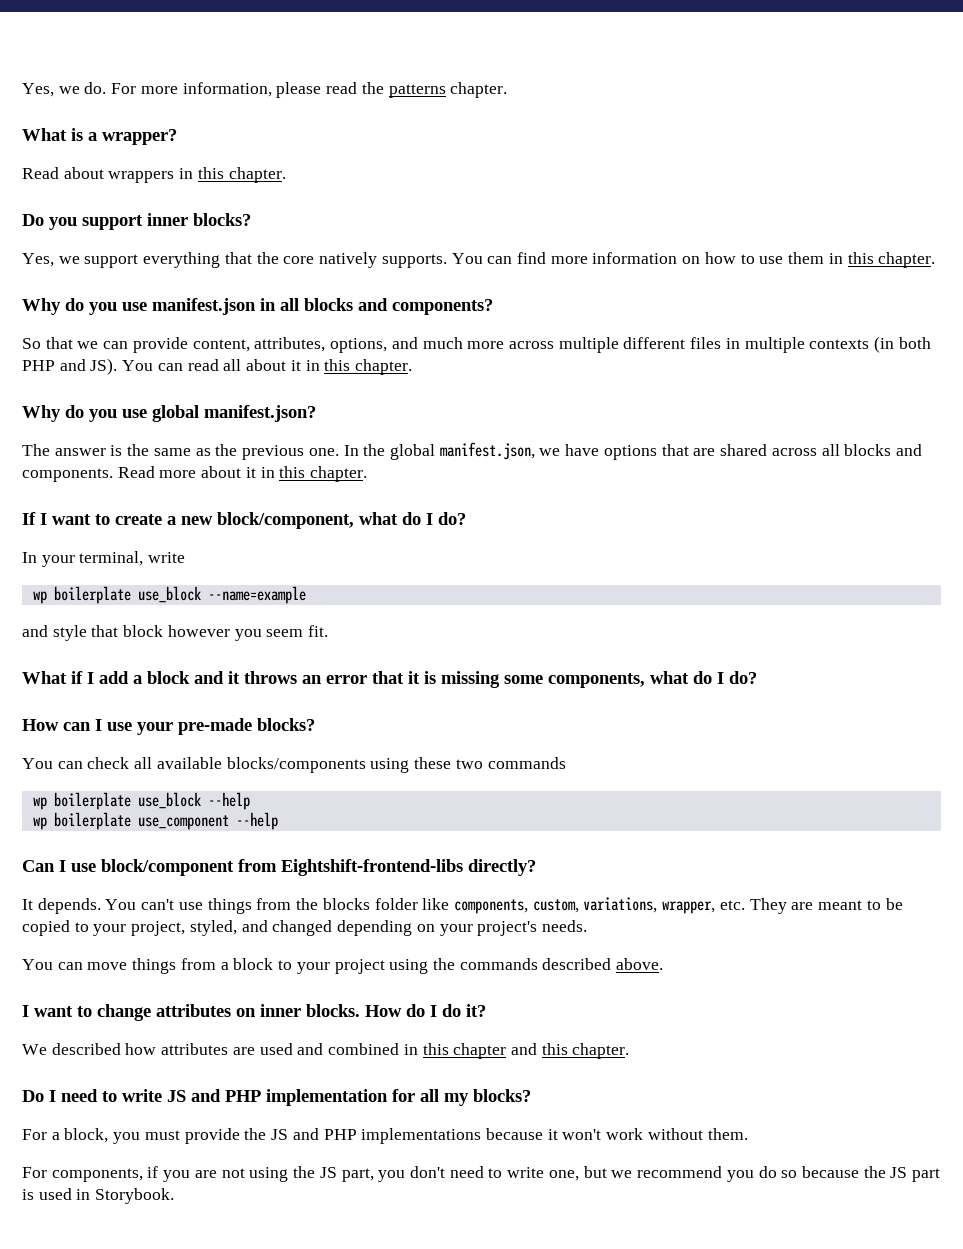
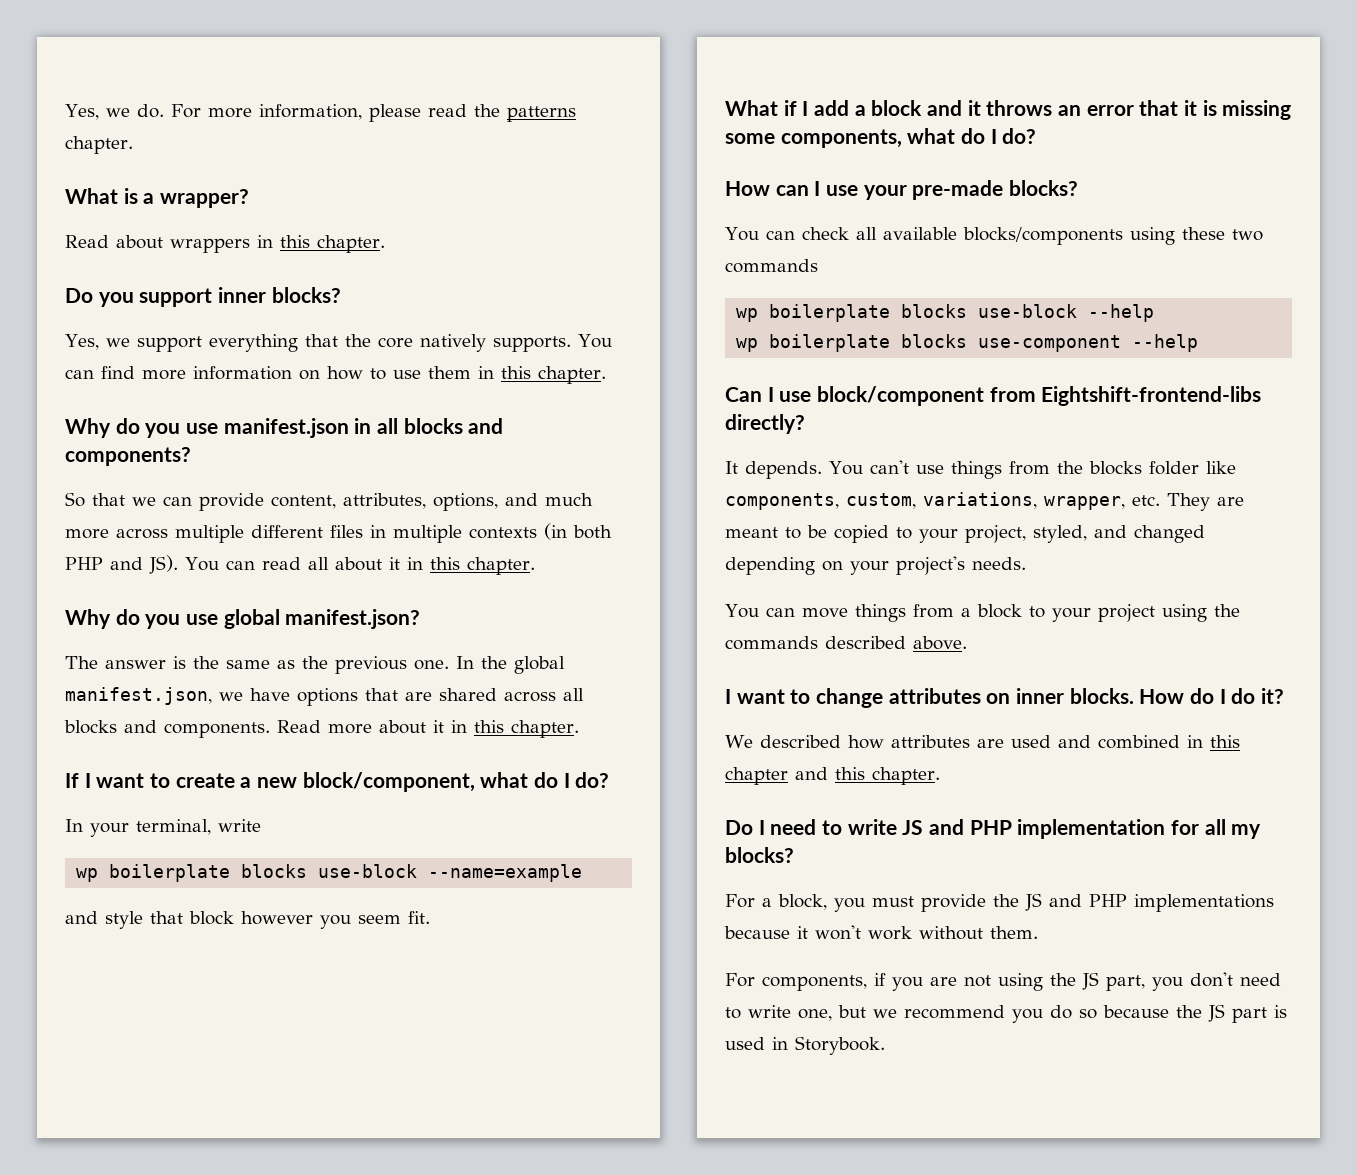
- wp boilerplate use_block --name=example
+ wp boilerplate blocks use-block --name=example
- wp boilerplate use_block --help
+ wp boilerplate blocks use-block --help
- wp boilerplate use_component --help
+ wp boilerplate blocks use-component --help

